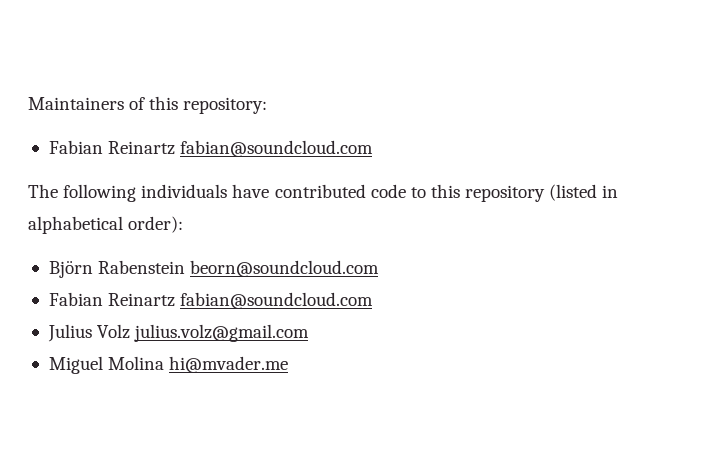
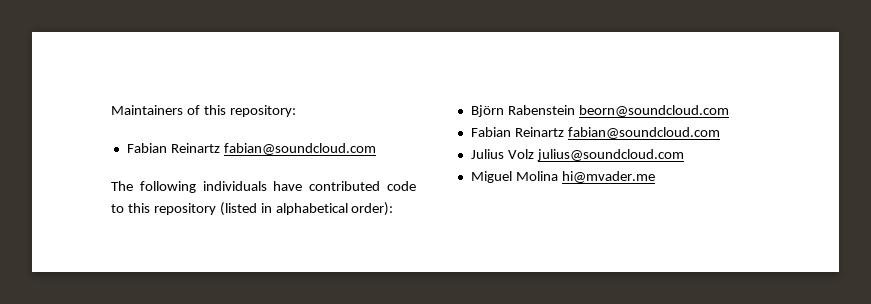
- Julius Volz julius.volz@gmail.com
+ Julius Volz julius@soundcloud.com

